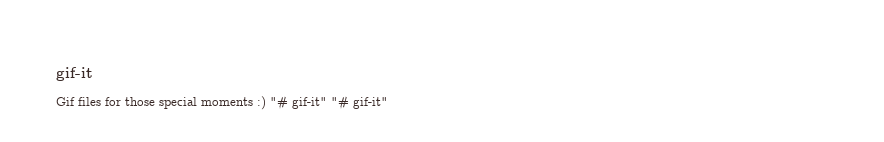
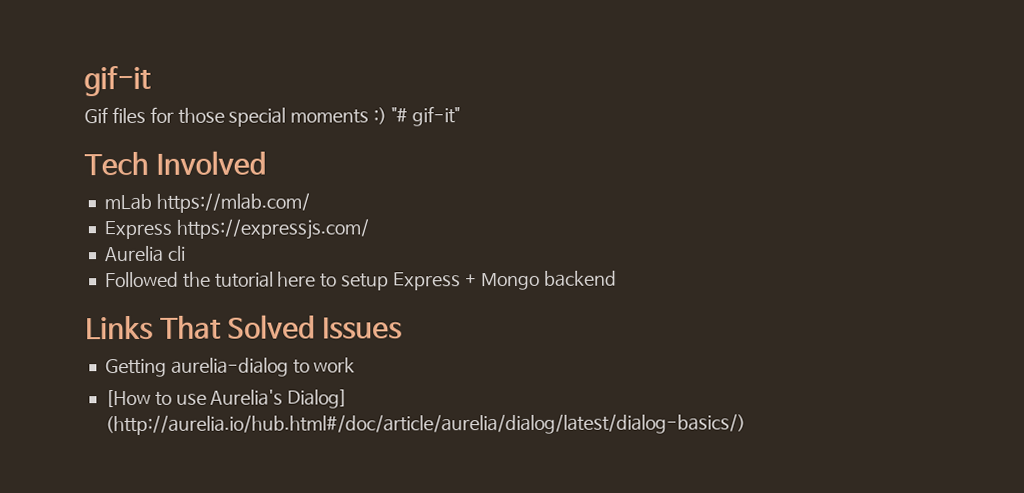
- Gif files for those special moments :) "# gif-it" "# gif-it"
+ Gif files for those special moments :) "# gif-it"
+ Tech Involved
+ mLab https://mlab.com/
+ Express https://expressjs.com/
+ Aurelia cli
+ Followed the tutorial here to setup Express + Mongo backend
+ Links That Solved Issues
+ Getting aurelia-dialog to work
+ [How to use Aurelia's Dialog] (http://aurelia.io/hub.html#/doc/article/aurelia/dialog/latest/dialog-basics/)

